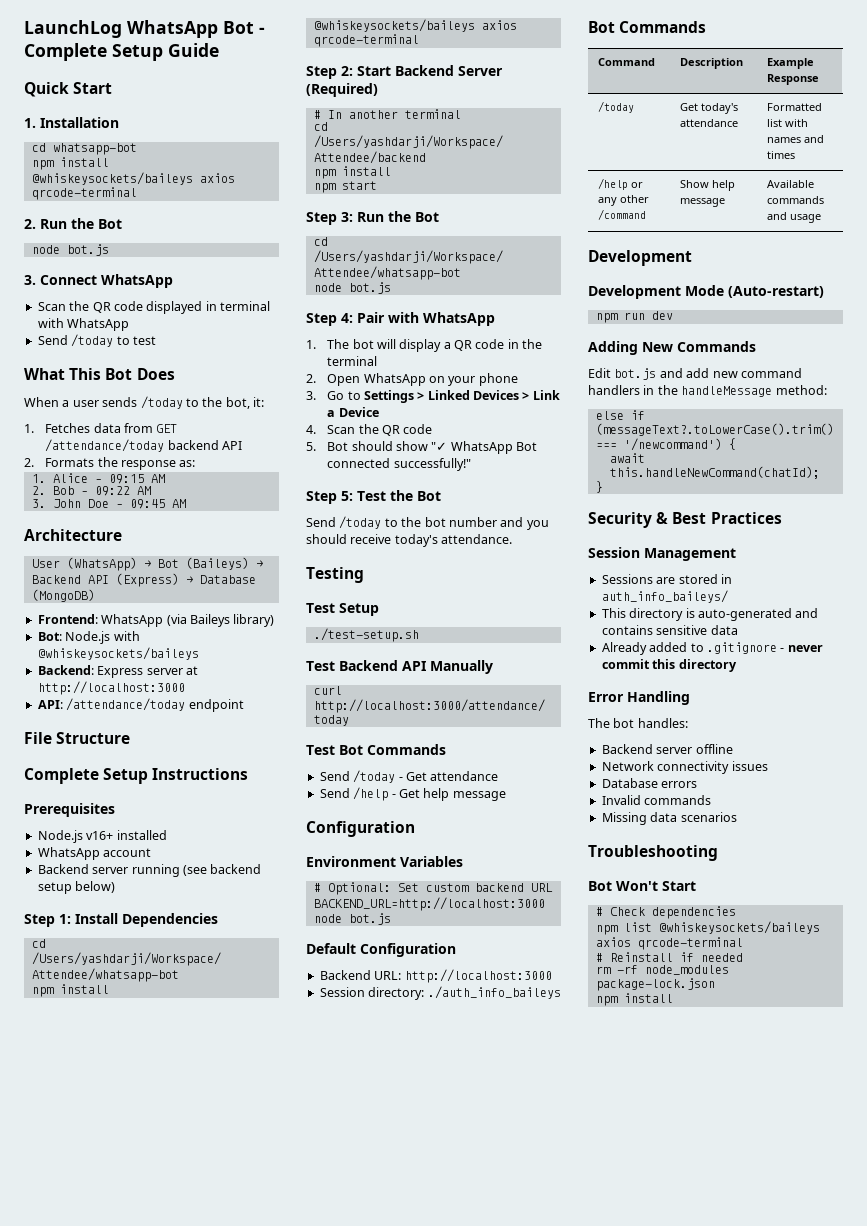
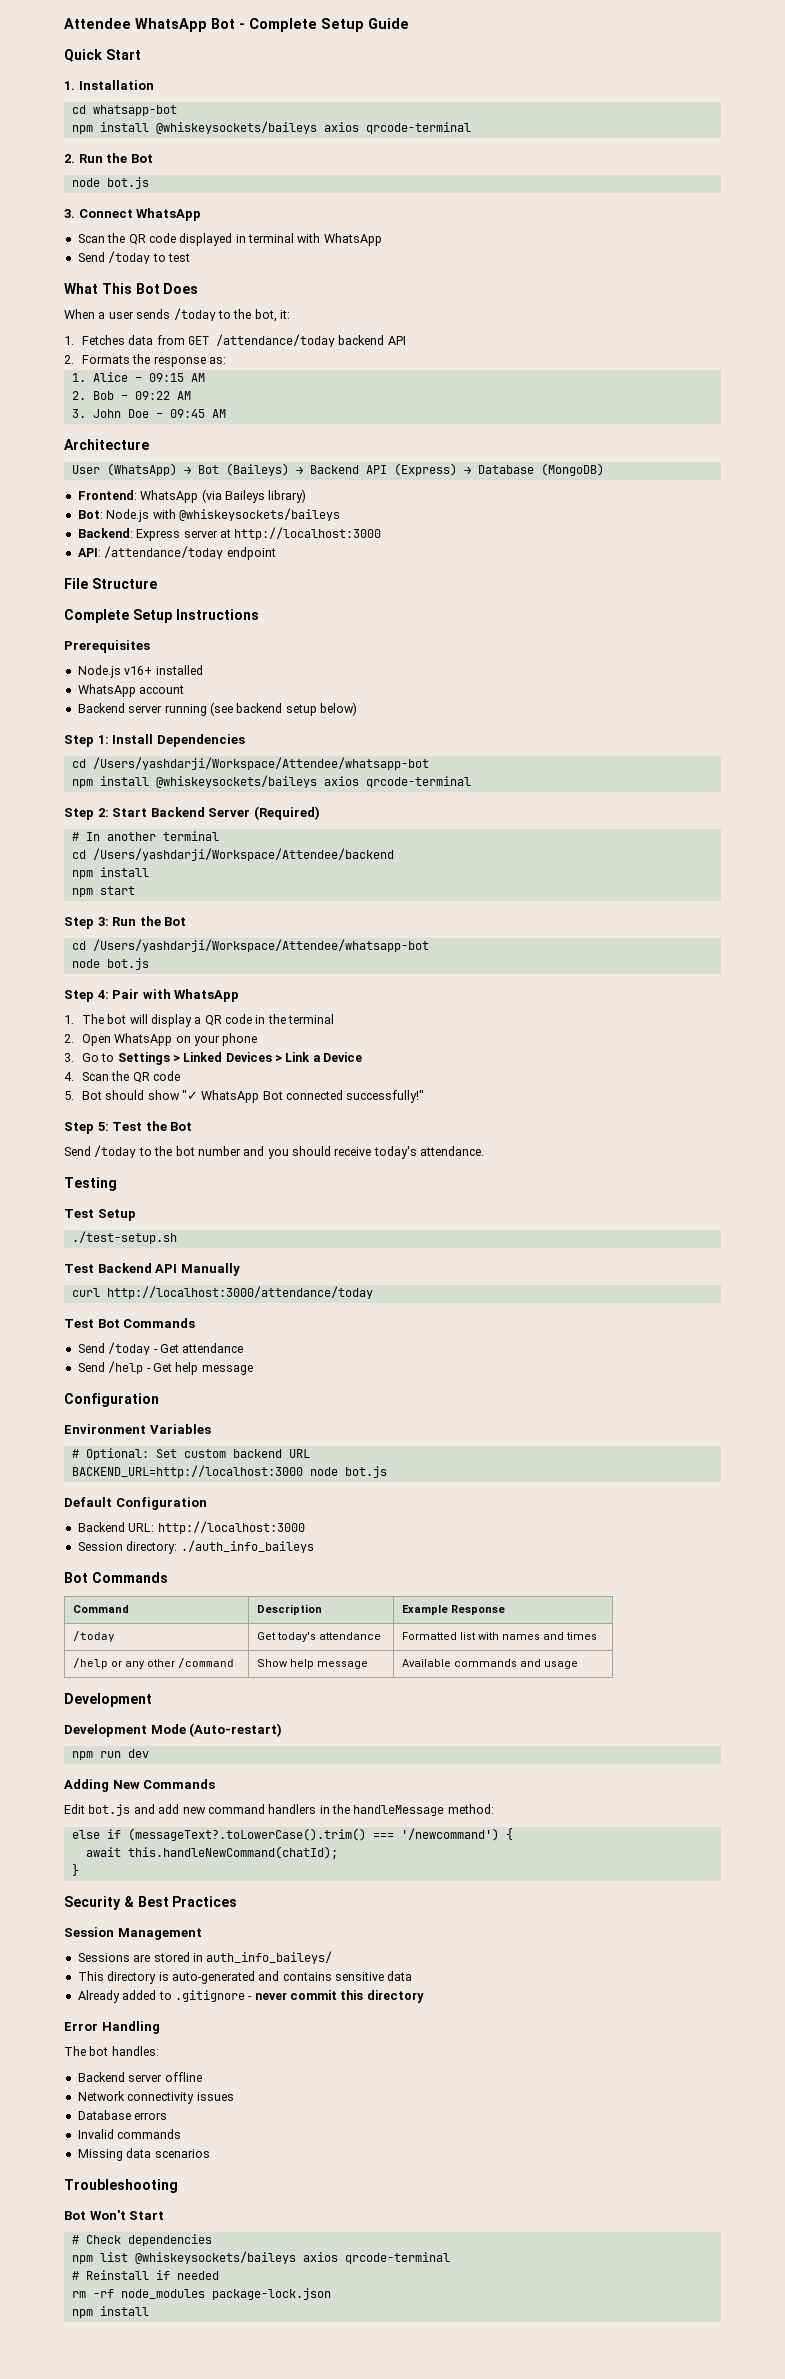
- LaunchLog WhatsApp Bot - Complete Setup Guide
+ Attendee WhatsApp Bot - Complete Setup Guide

